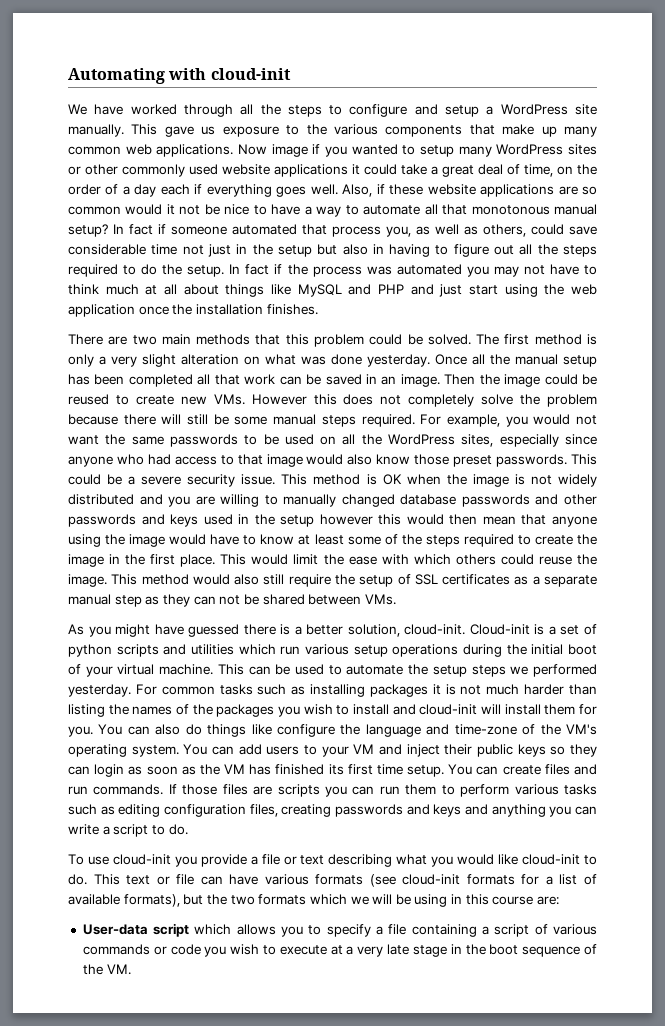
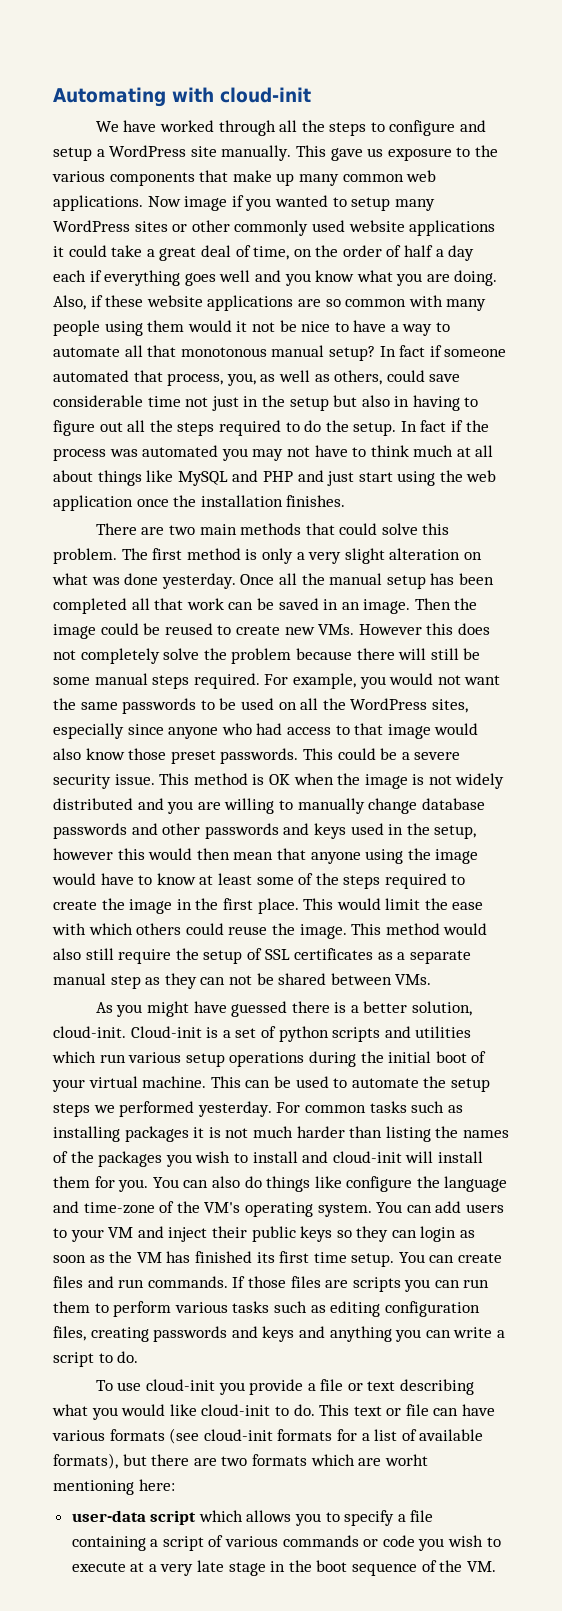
- Now image if you wanted to setup many WordPress sites or other commonly used website applications it could take a great deal of time, on the order of a day each if everything goes well.
+ Now image if you wanted to setup many WordPress sites or other commonly used website applications it could take a great deal of time, on the order of half a day each if everything goes well and you know what you are doing.
- Also, if these website applications are so common would it not be nice to have a way to automate all that monotonous manual setup?
+ Also, if these website applications are so common with many people using them would it not be nice to have a way to automate all that monotonous manual setup?
- In fact if someone automated that process you, as well as others, could save considerable time not just in the setup but also in having to figure out all the steps required to do the setup.
+ In fact if someone automated that process, you, as well as others, could save considerable time not just in the setup but also in having to figure out all the steps required to do the setup.
- There are two main methods that this problem could be solved.
+ There are two main methods that could solve this problem.
- This method is OK when the image is not widely distributed and you are willing to manually changed database passwords and other passwords and keys used in the setup however this would then mean that anyone using the image would have to know at least some of the steps required to create the image in the first place.
+ This method is OK when the image is not widely distributed and you are willing to manually change database passwords and other passwords and keys used in the setup, however this would then mean that anyone using the image would have to know at least some of the steps required to create the image in the first place.
- This text or file can have various formats (see cloud-init formats for a list of available formats), but the two formats which we will be using in this course are:
- User-data script which allows you to specify a file containing a script of various commands or code you wish to execute at a very late stage in the boot sequence of the VM.
+ This text or file can have various formats (see cloud-init formats for a list of available formats), but there are two formats which are worht mentioning here:
+ user-data script which allows you to specify a file containing a script of various commands or code you wish to execute at a very late stage in the boot sequence of the VM.

